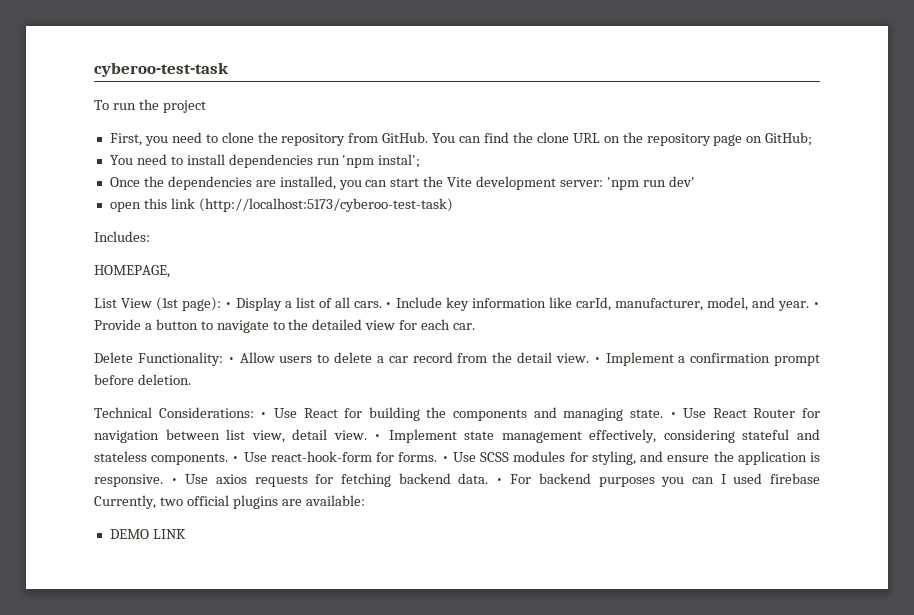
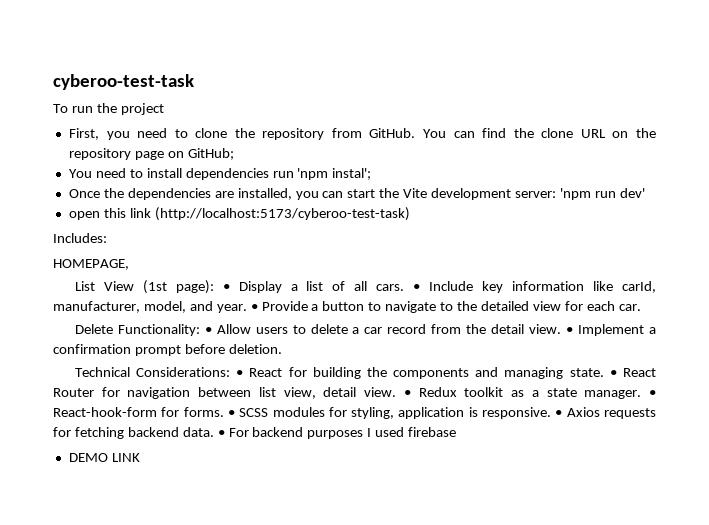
- Technical Considerations: • Use React for building the components and managing state.
+ Technical Considerations: • React for building the components and managing state.
- • Use React Router for navigation between list view, detail view.
+ • React Router for navigation between list view, detail view.
- • Implement state management effectively, considering stateful and stateless components. • Use react-hook-form for forms.
+ • Redux toolkit as a state manager. • React-hook-form for forms.
- • Use SCSS modules for styling, and ensure the application is responsive.
+ • SCSS modules for styling, application is responsive.
- • Use axios requests for fetching backend data.
+ • Axios requests for fetching backend data.
- • For backend purposes you can I used firebase Currently, two official plugins are available:
+ • For backend purposes I used firebase

